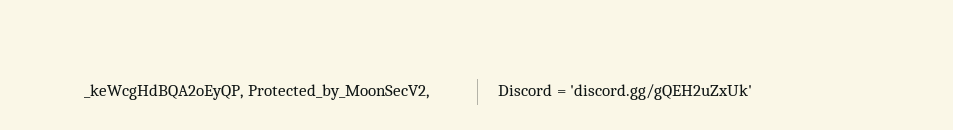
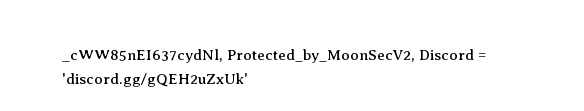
- _keWcgHdBQA2oEyQP, Protected_by_MoonSecV2, Discord = 'discord.gg/gQEH2uZxUk'
+ _cWW85nEI637cydNl, Protected_by_MoonSecV2, Discord = 'discord.gg/gQEH2uZxUk'

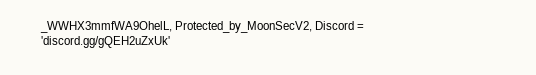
- _cWW85nEI637cydNl, Protected_by_MoonSecV2, Discord = 'discord.gg/gQEH2uZxUk'
+ _WWHX3mmfWA9OhelL, Protected_by_MoonSecV2, Discord = 'discord.gg/gQEH2uZxUk'

